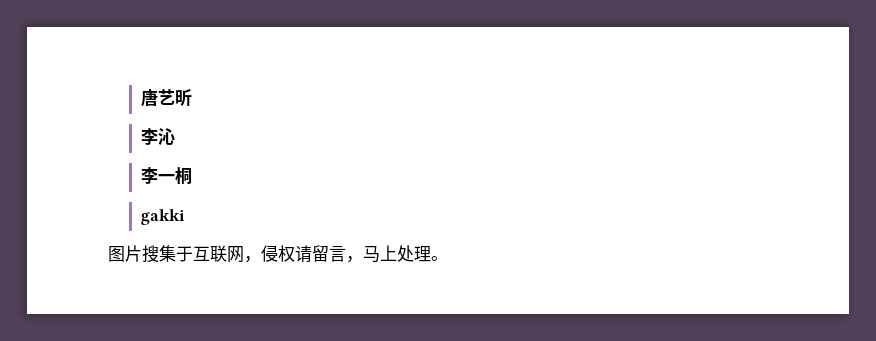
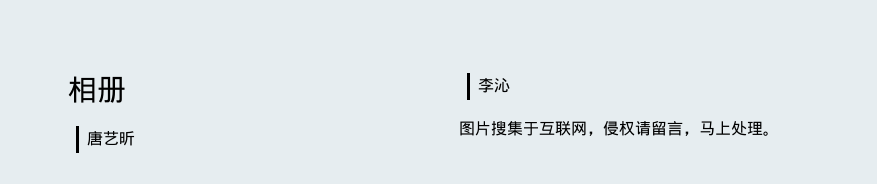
+ 相册
- 李一桐
- gakki

